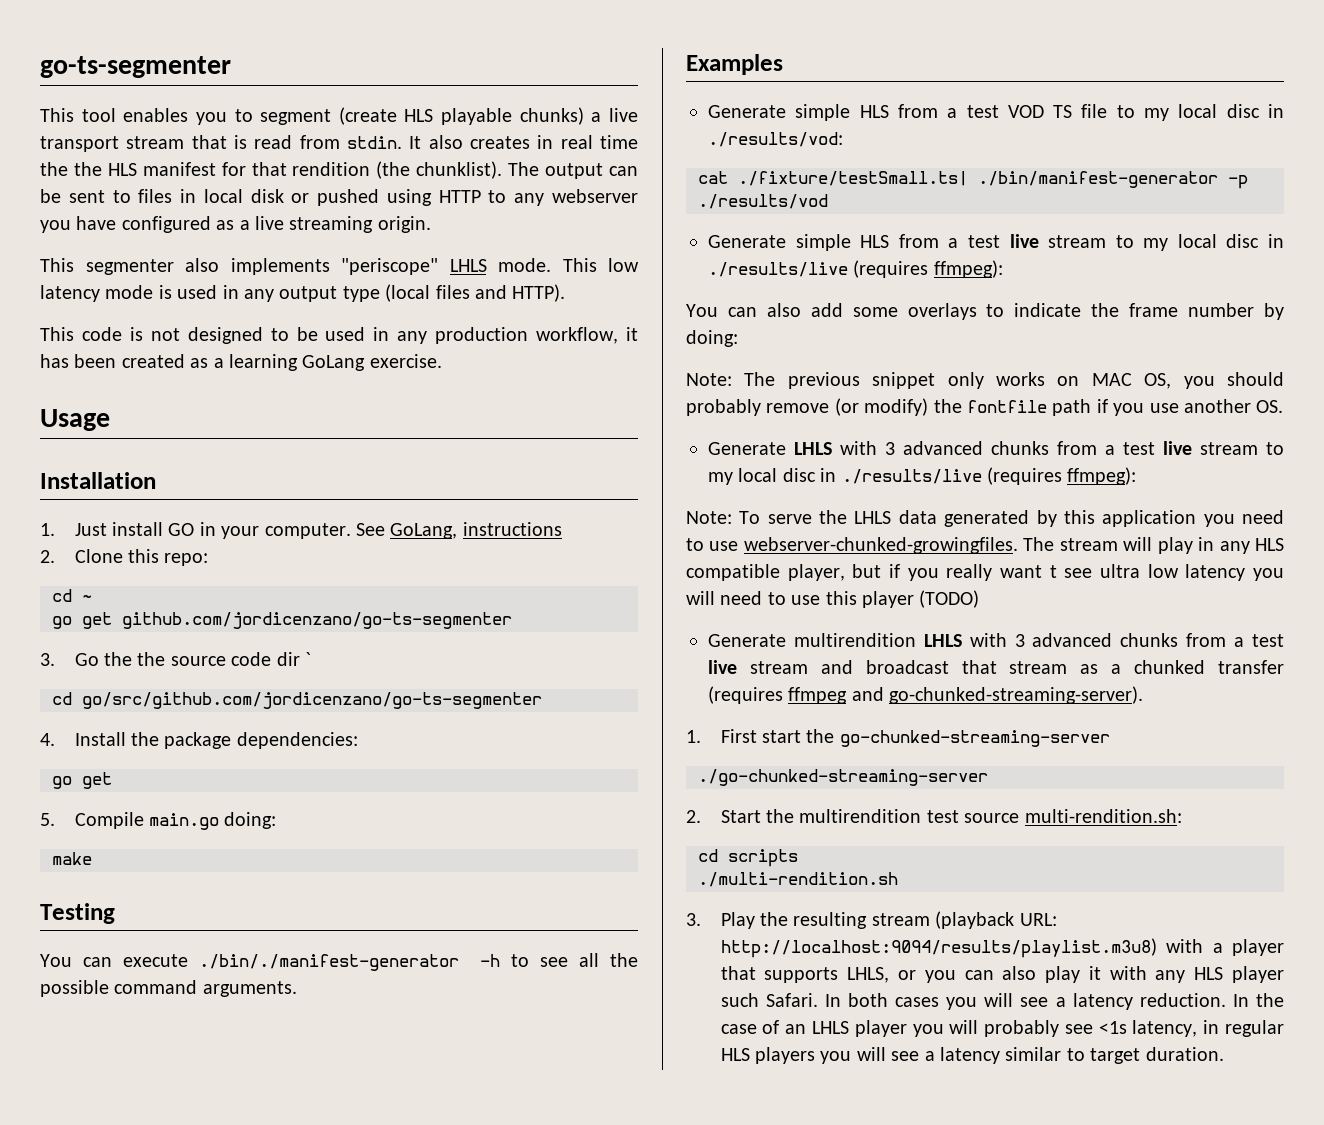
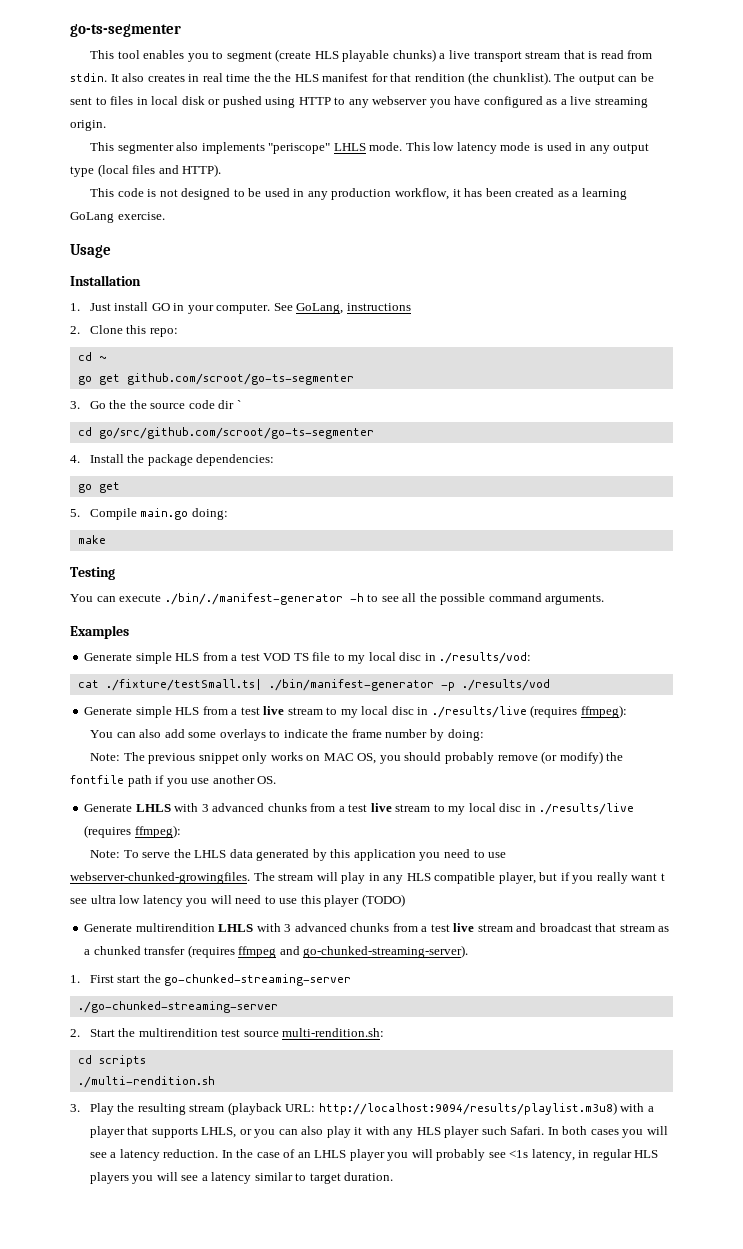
- go get github.com/jordicenzano/go-ts-segmenter
+ go get github.com/scroot/go-ts-segmenter
- cd go/src/github.com/jordicenzano/go-ts-segmenter
+ cd go/src/github.com/scroot/go-ts-segmenter

